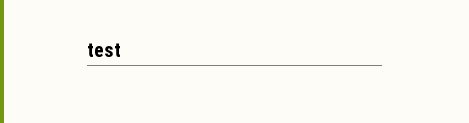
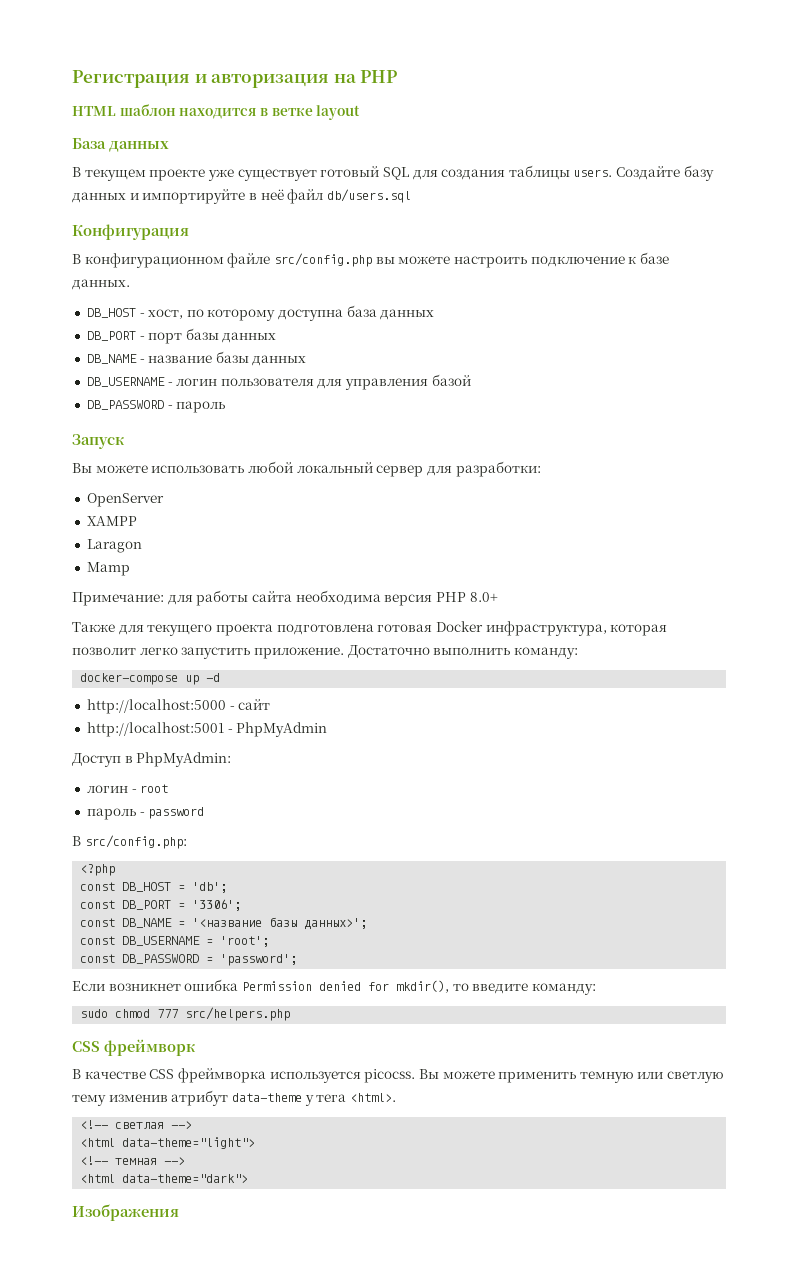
- test
+ Регистрация и авторизация на PHP
+ HTML шаблон находится в ветке layout
+ База данных
+ В текущем проекте уже существует готовый SQL для создания таблицы users. Создайте базу данных и импортируйте в неё файл db/users.sql
+ Конфигурация
+ В конфигурационном файле src/config.php вы можете настроить подключение к базе данных.
+ DB_HOST - хост, по которому доступна база данных
+ DB_PORT - порт базы данных
+ DB_NAME - название базы данных
+ DB_USERNAME - логин пользователя для управления базой
+ DB_PASSWORD - пароль
+ Запуск
+ Вы можете использовать любой локальный сервер для разработки:
+ OpenServer
+ XAMPP
+ Laragon
+ Mamp
+ Примечание: для работы сайта необходима версия PHP 8.0+
+ Также для текущего проекта подготовлена готовая Docker инфраструктура, которая позволит легко запустить приложение. Достаточно выполнить команду:
+ docker-compose up -d
+ http://localhost:5000 - сайт
+ http://localhost:5001 - PhpMyAdmin
+ Доступ в PhpMyAdmin:
+ логин - root
+ пароль - password
+ В src/config.php:
+ <?php
+ const DB_HOST = 'db';
+ const DB_PORT = '3306';
+ const DB_NAME = '<название базы данных>';
+ const DB_USERNAME = 'root';
+ const DB_PASSWORD = 'password';
+ Если возникнет ошибка Permission denied for mkdir(), то введите команду:
+ sudo chmod 777 src/helpers.php
+ CSS фреймворк
+ В качестве CSS фреймворка используется picocss. Вы можете применить темную или светлую тему изменив атрибут data-theme у тега <html>.
+ <!-- светлая -->
+ <html data-theme="light">
+ <!-- темная -->
+ <html data-theme="dark">
+ Изображения

